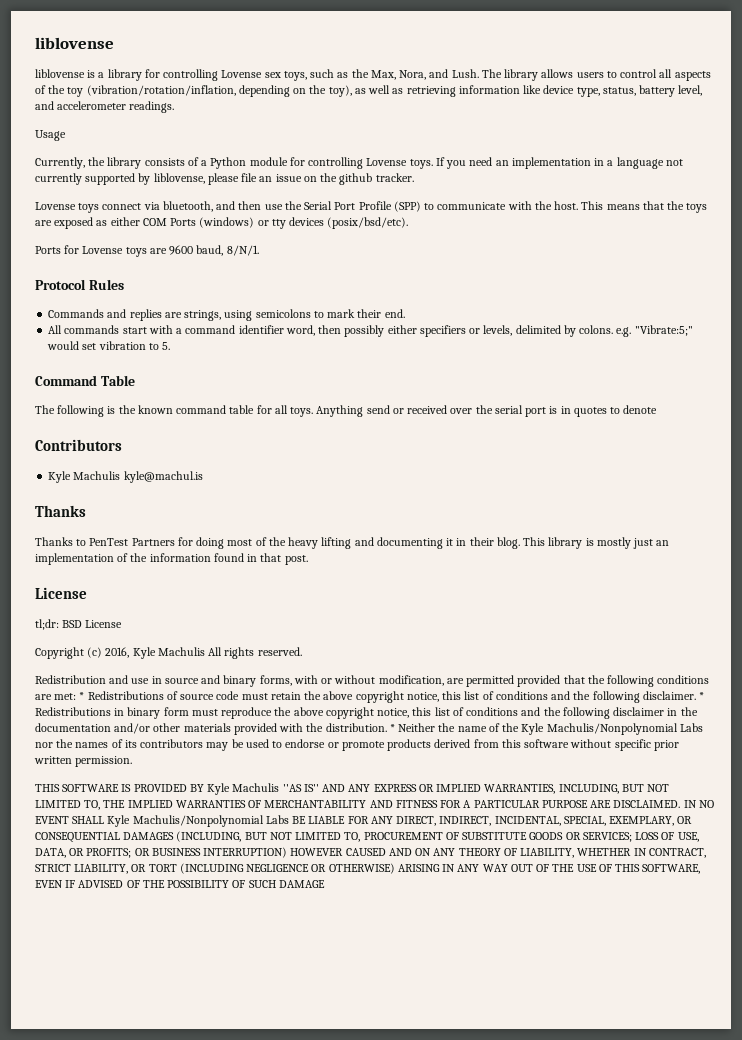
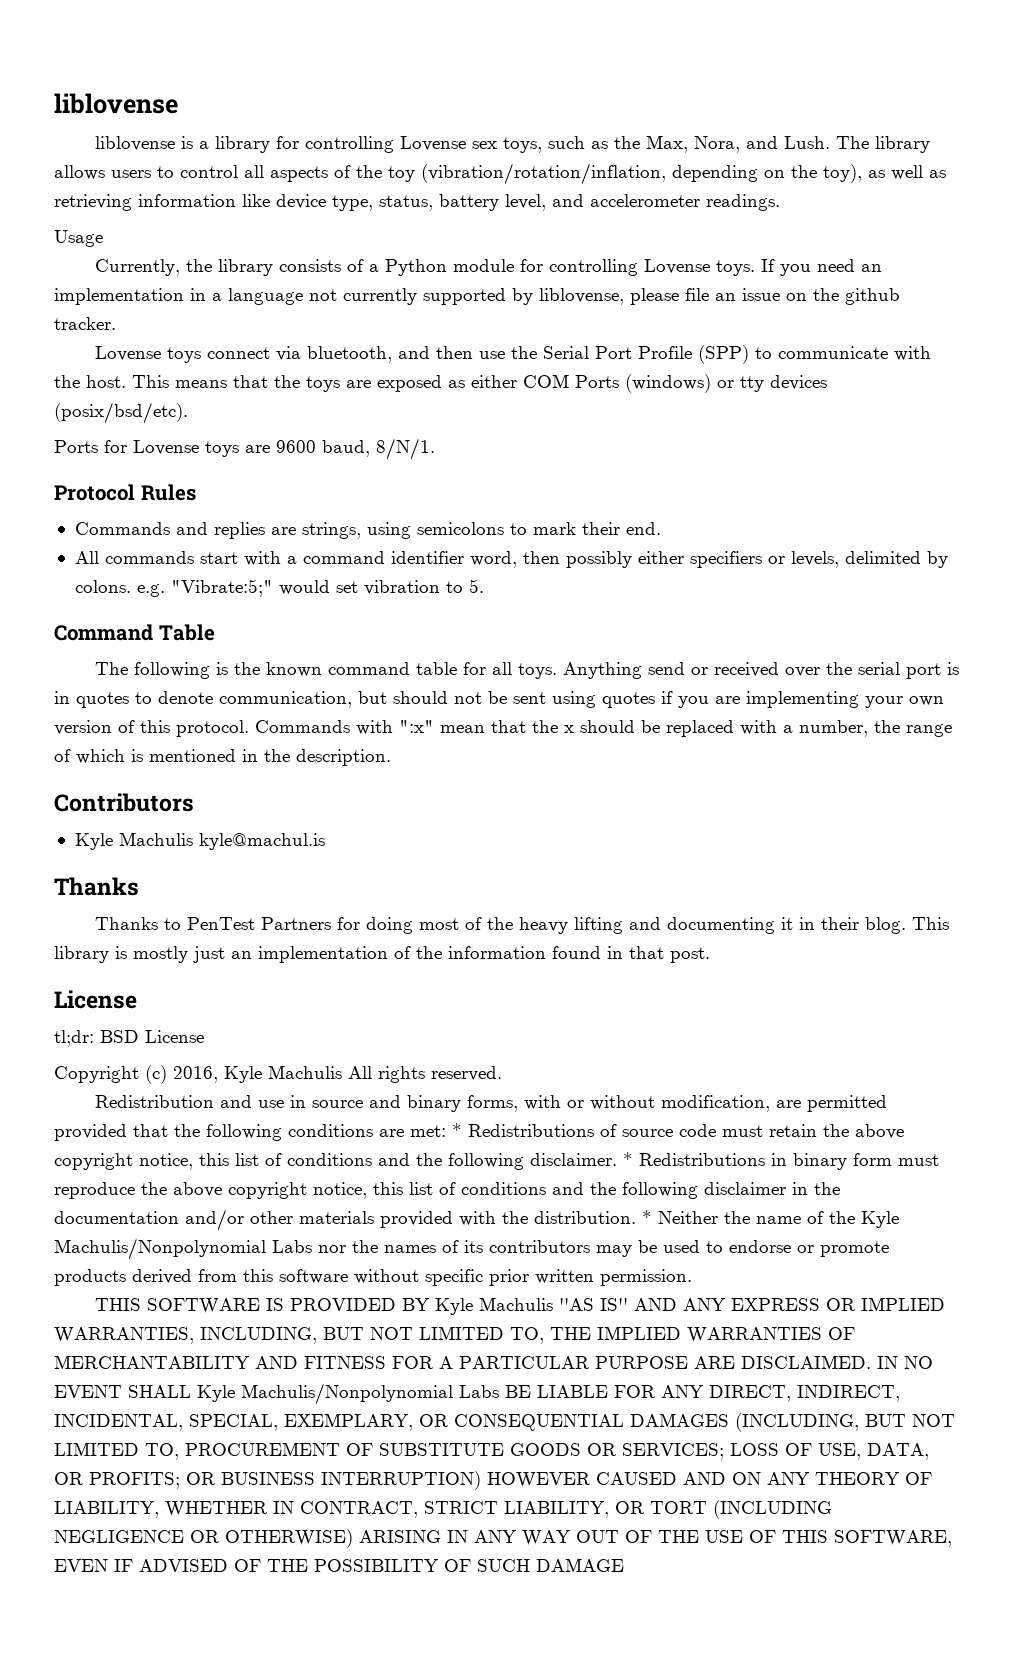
- Anything send or received over the serial port is in quotes to denote
+ Anything send or received over the serial port is in quotes to denote communication, but should not be sent using quotes if you are implementing your own version of this protocol. Commands with ":x" mean that the x should be replaced with a number, the range of which is mentioned in the description.

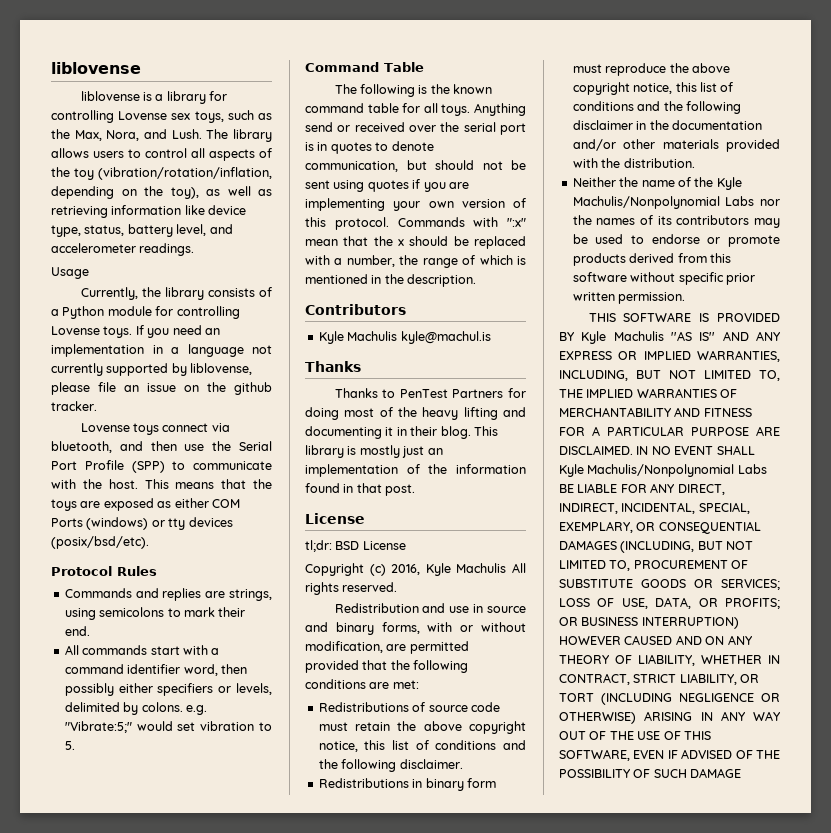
- Ports for Lovense toys are 9600 baud, 8/N/1.
- Redistribution and use in source and binary forms, with or without modification, are permitted provided that the following conditions are met: * Redistributions of source code must retain the above copyright notice, this list of conditions and the following disclaimer. * Redistributions in binary form must reproduce the above copyright notice, this list of conditions and the following disclaimer in the documentation and/or other materials provided with the distribution. * Neither the name of the Kyle Machulis/Nonpolynomial Labs nor the names of its contributors may be used to endorse or promote products derived from this software without specific prior written permission.
+ Redistribution and use in source and binary forms, with or without modification, are permitted provided that the following conditions are met:
+ Redistributions of source code must retain the above copyright notice, this list of conditions and the following disclaimer.
+ Redistributions in binary form must reproduce the above copyright notice, this list of conditions and the following disclaimer in the documentation and/or other materials provided with the distribution.
+ Neither the name of the Kyle Machulis/Nonpolynomial Labs nor the names of its contributors may be used to endorse or promote products derived from this software without specific prior written permission.

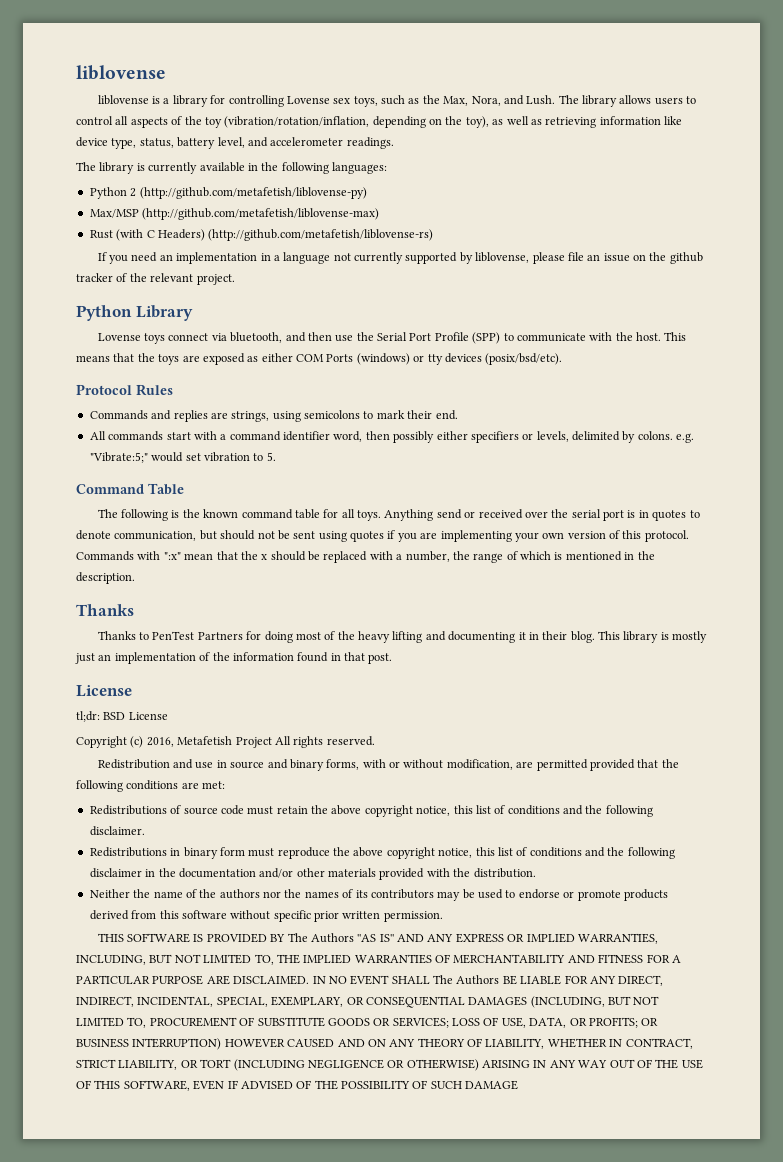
- Usage
- Currently, the library consists of a Python module for controlling Lovense toys. If you need an implementation in a language not currently supported by liblovense, please file an issue on the github tracker.
+ The library is currently available in the following languages:
+ Python 2 (http://github.com/metafetish/liblovense-py)
+ Max/MSP (http://github.com/metafetish/liblovense-max)
+ Rust (with C Headers) (http://github.com/metafetish/liblovense-rs)
+ If you need an implementation in a language not currently supported by liblovense, please file an issue on the github tracker of the relevant project.
+ Python Library
- Contributors
- Kyle Machulis kyle@machul.is
- Copyright (c) 2016, Kyle Machulis All rights reserved.
+ Copyright (c) 2016, Metafetish Project All rights reserved.
- Neither the name of the Kyle Machulis/Nonpolynomial Labs nor the names of its contributors may be used to endorse or promote products derived from this software without specific prior written permission.
+ Neither the name of the authors nor the names of its contributors may be used to endorse or promote products derived from this software without specific prior written permission.
- THIS SOFTWARE IS PROVIDED BY Kyle Machulis ''AS IS'' AND ANY EXPRESS OR IMPLIED WARRANTIES, INCLUDING, BUT NOT LIMITED TO, THE IMPLIED WARRANTIES OF MERCHANTABILITY AND FITNESS FOR A PARTICULAR PURPOSE ARE DISCLAIMED.
+ THIS SOFTWARE IS PROVIDED BY The Authors ''AS IS'' AND ANY EXPRESS OR IMPLIED WARRANTIES, INCLUDING, BUT NOT LIMITED TO, THE IMPLIED WARRANTIES OF MERCHANTABILITY AND FITNESS FOR A PARTICULAR PURPOSE ARE DISCLAIMED.
- IN NO EVENT SHALL Kyle Machulis/Nonpolynomial Labs BE LIABLE FOR ANY DIRECT, INDIRECT, INCIDENTAL, SPECIAL, EXEMPLARY, OR CONSEQUENTIAL DAMAGES (INCLUDING, BUT NOT LIMITED TO, PROCUREMENT OF SUBSTITUTE GOODS OR SERVICES;
+ IN NO EVENT SHALL The Authors BE LIABLE FOR ANY DIRECT, INDIRECT, INCIDENTAL, SPECIAL, EXEMPLARY, OR CONSEQUENTIAL DAMAGES (INCLUDING, BUT NOT LIMITED TO, PROCUREMENT OF SUBSTITUTE GOODS OR SERVICES;

